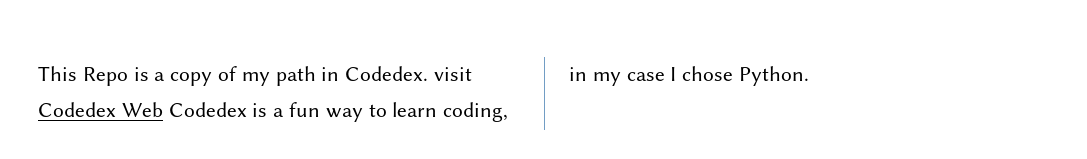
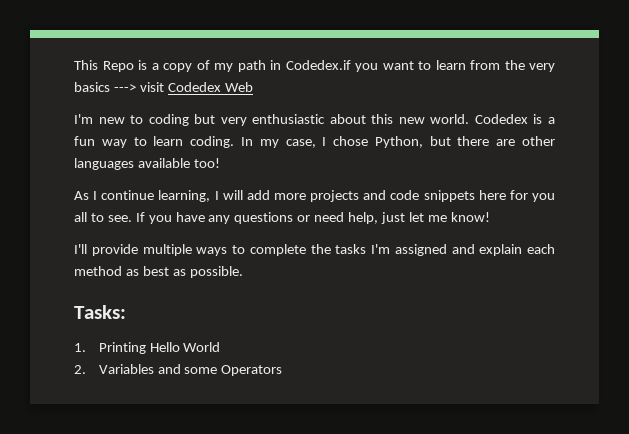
- This Repo is a copy of my path in Codedex. visit Codedex Web Codedex is a fun way to learn coding, in my case I chose Python.
+ This Repo is a copy of my path in Codedex.if you want to learn from the very basics ---> visit Codedex Web
+ I'm new to coding but very enthusiastic about this new world. Codedex is a fun way to learn coding. In my case, I chose Python, but there are other languages available too!
+ As I continue learning, I will add more projects and code snippets here for you all to see. If you have any questions or need help, just let me know!
+ I'll provide multiple ways to complete the tasks I'm assigned and explain each method as best as possible.
+ Tasks:
+ 1. Printing Hello World
+ 2. Variables and some Operators

